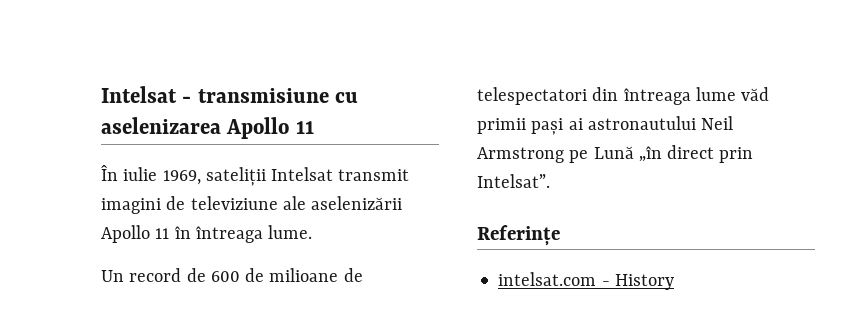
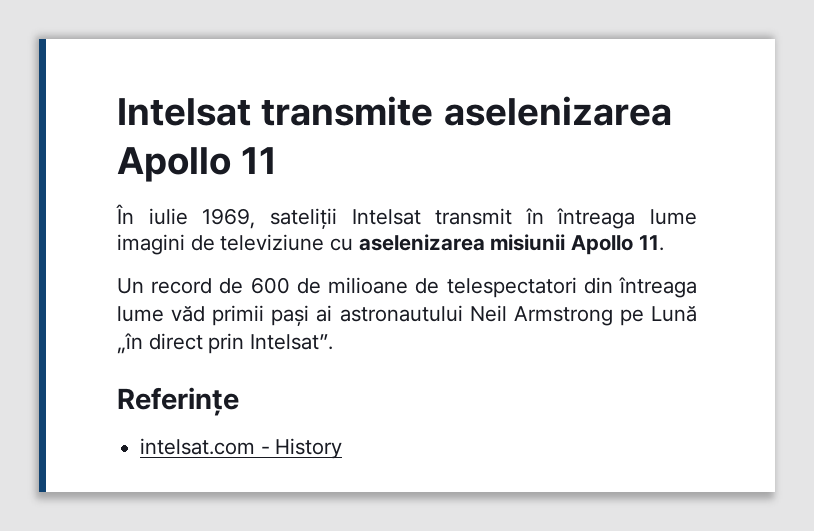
- Intelsat - transmisiune cu aselenizarea Apollo 11
+ Intelsat transmite aselenizarea Apollo 11
- În iulie 1969, sateliții Intelsat transmit imagini de televiziune ale aselenizării Apollo 11 în întreaga lume.
+ În iulie 1969, sateliții Intelsat transmit în întreaga lume imagini de televiziune cu aselenizarea misiunii Apollo 11.

